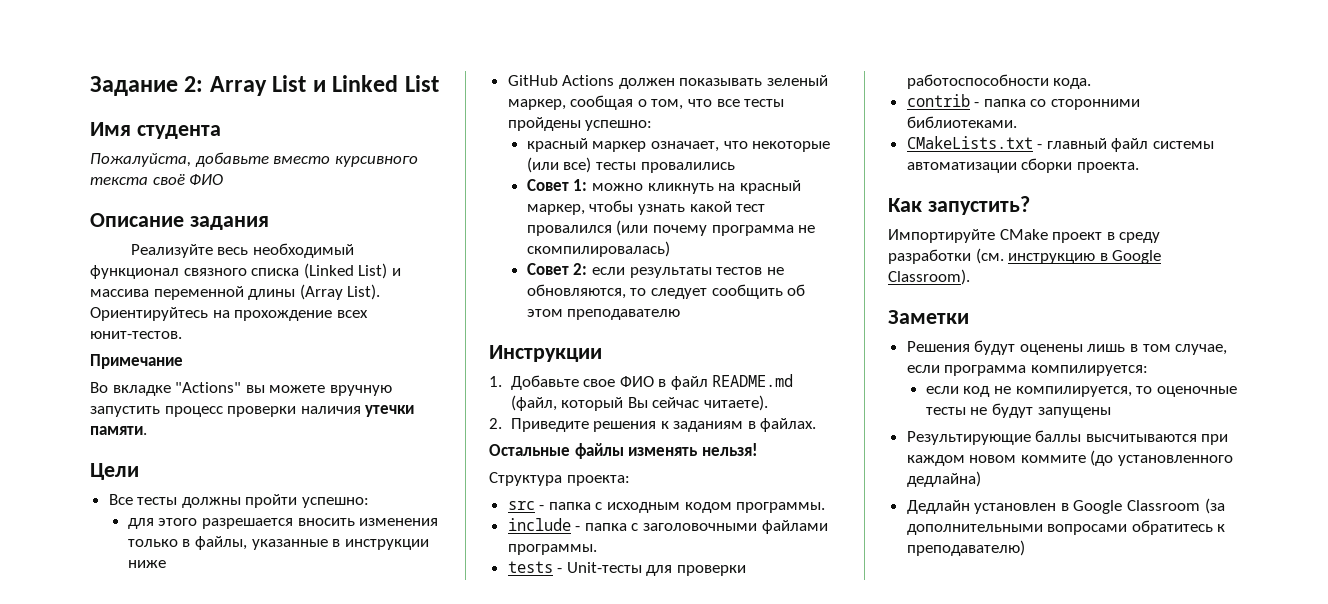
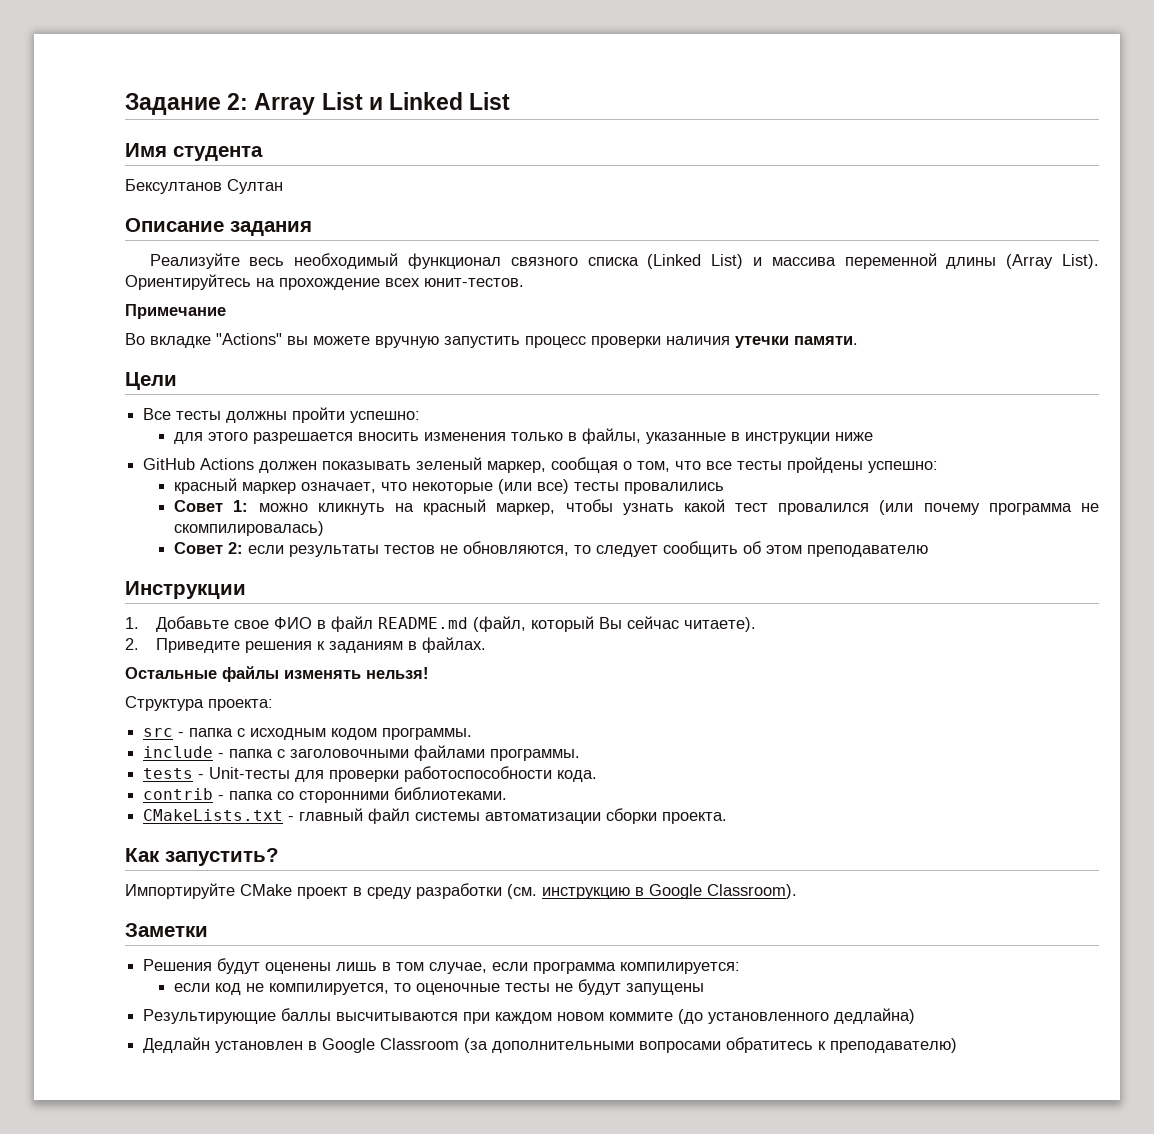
- Пожалуйста, добавьте вместо курсивного текста своё ФИО
+ Бексултанов Султан

